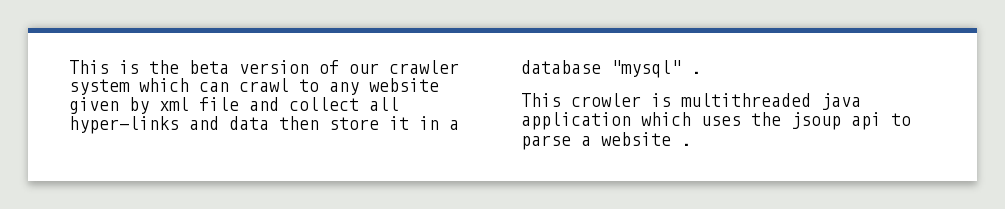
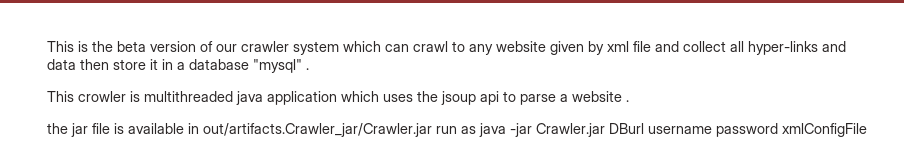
+ the jar file is available in out/artifacts.Crawler_jar/Crawler.jar run as java -jar Crawler.jar DBurl username password xmlConfigFile

